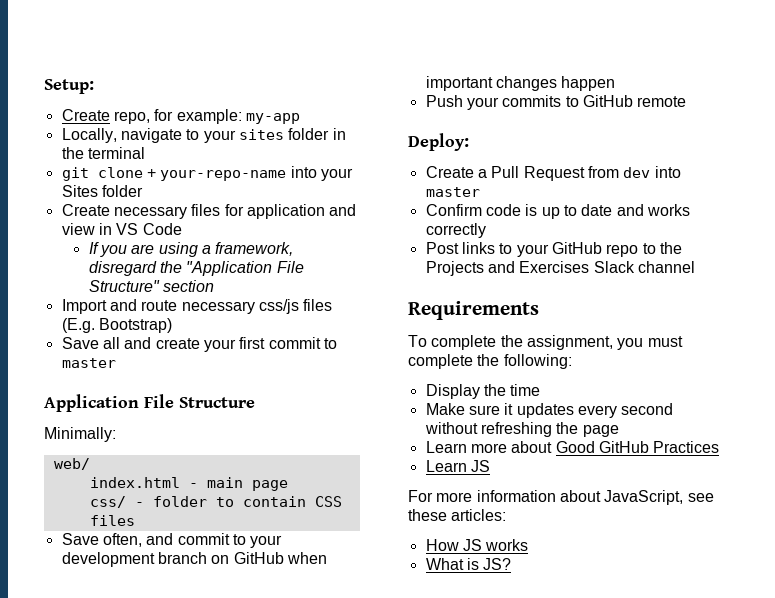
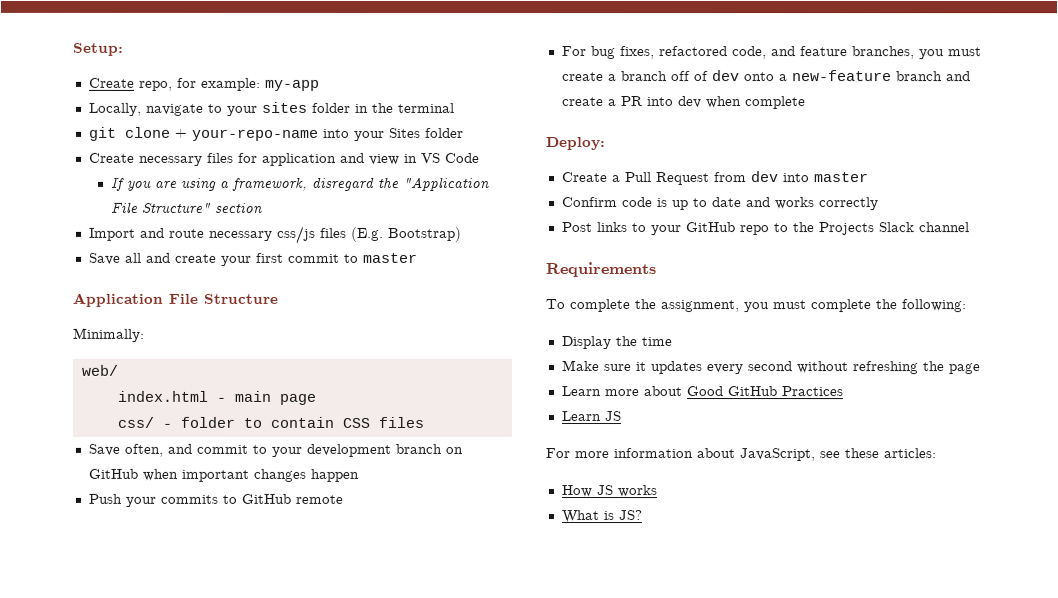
+ For bug fixes, refactored code, and feature branches, you must create a branch off of dev onto a new-feature branch and create a PR into dev when complete
- Post links to your GitHub repo to the Projects and Exercises Slack channel
+ Post links to your GitHub repo to the Projects Slack channel

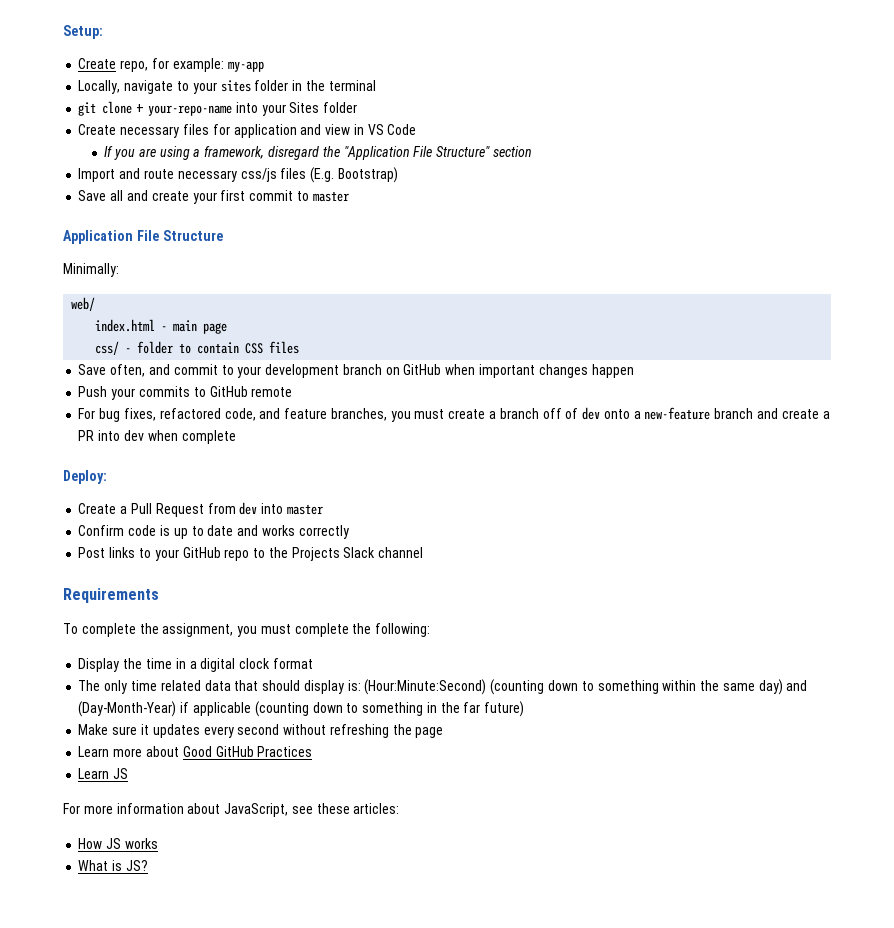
- Display the time
+ Display the time in a digital clock format
+ The only time related data that should display is: (Hour:Minute:Second) (counting down to something within the same day) and (Day-Month-Year) if applicable (counting down to something in the far future)

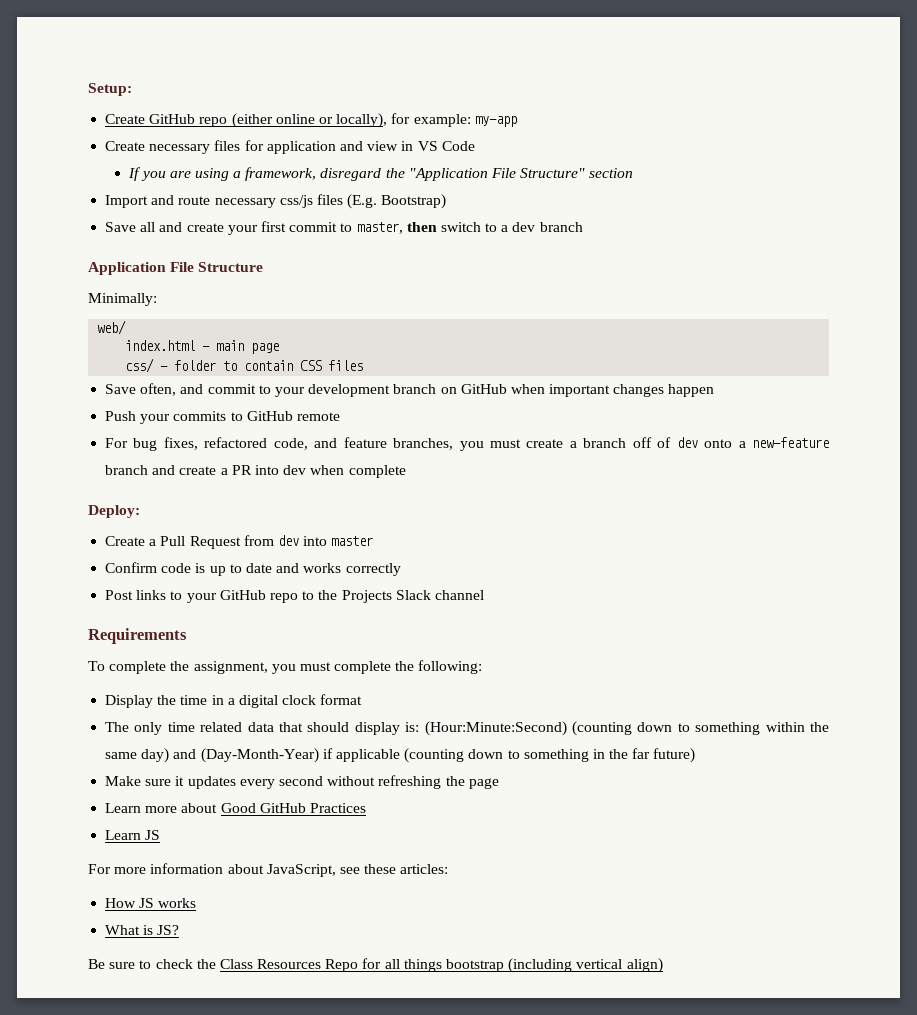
- Create repo, for example: my-app
- Locally, navigate to your sites folder in the terminal
- git clone + your-repo-name into your Sites folder
+ Create GitHub repo (either online or locally), for example: my-app
- Save all and create your first commit to master
+ Save all and create your first commit to master, then switch to a dev branch
+ Be sure to check the Class Resources Repo for all things bootstrap (including vertical align)

